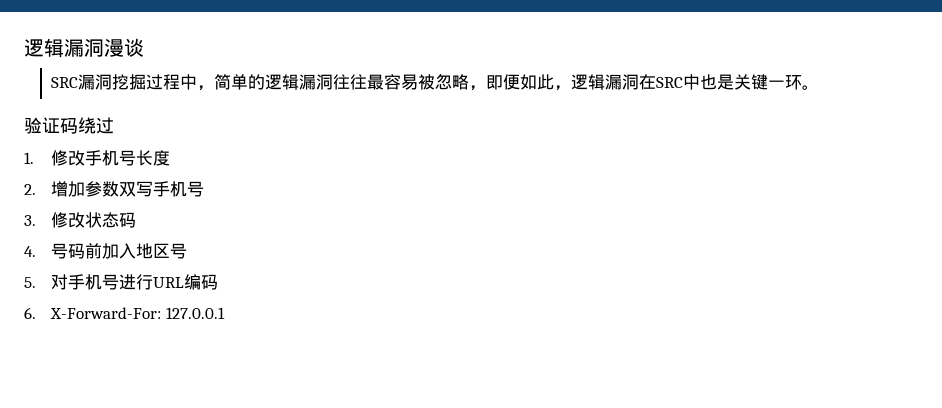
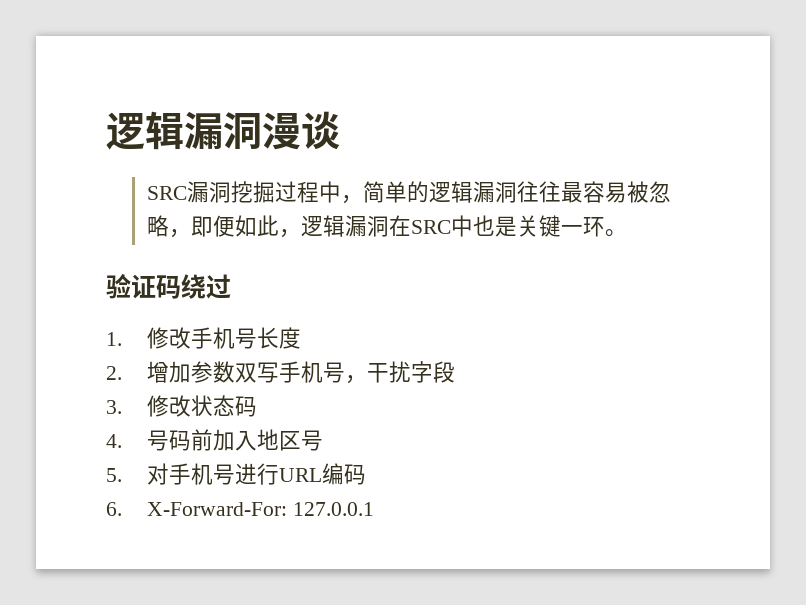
- 2.增加参数双写手机号
+ 2.增加参数双写手机号，干扰字段

